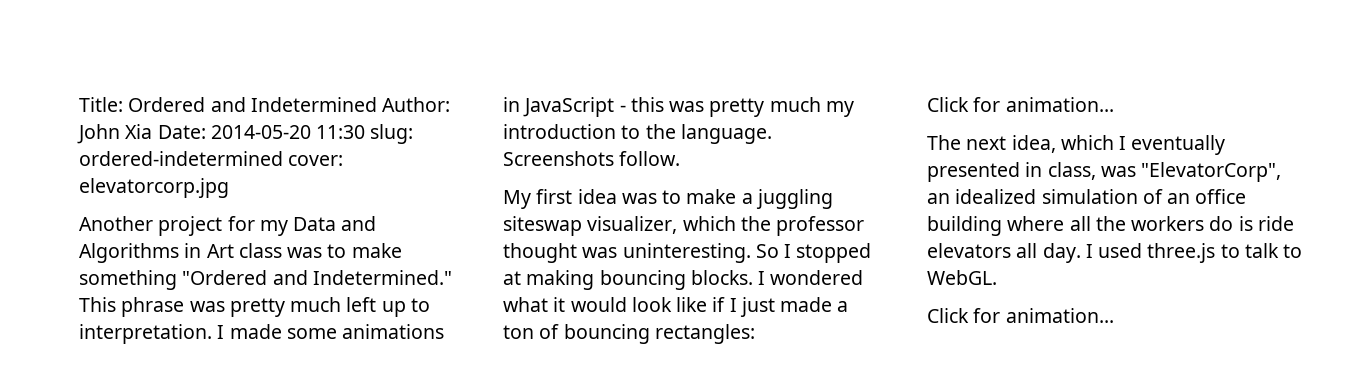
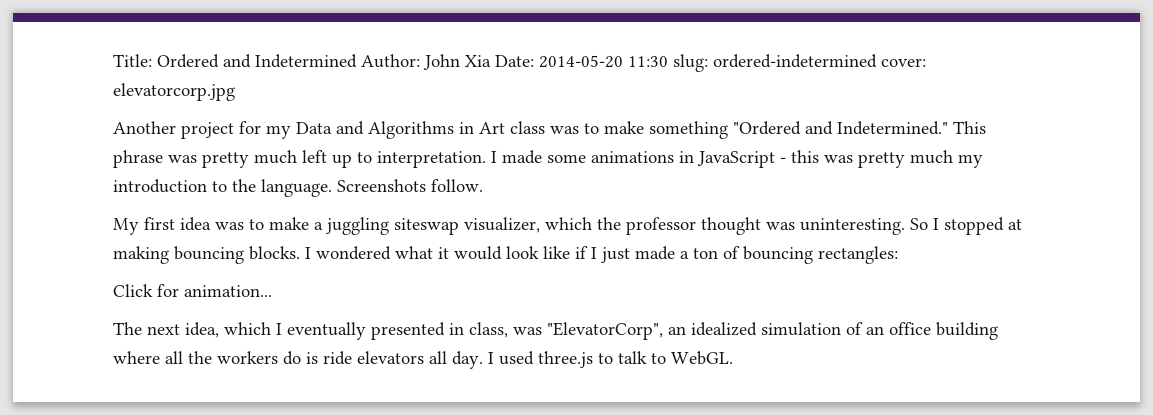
  I used three.js to talk to WebGL.
- Click for animation...

